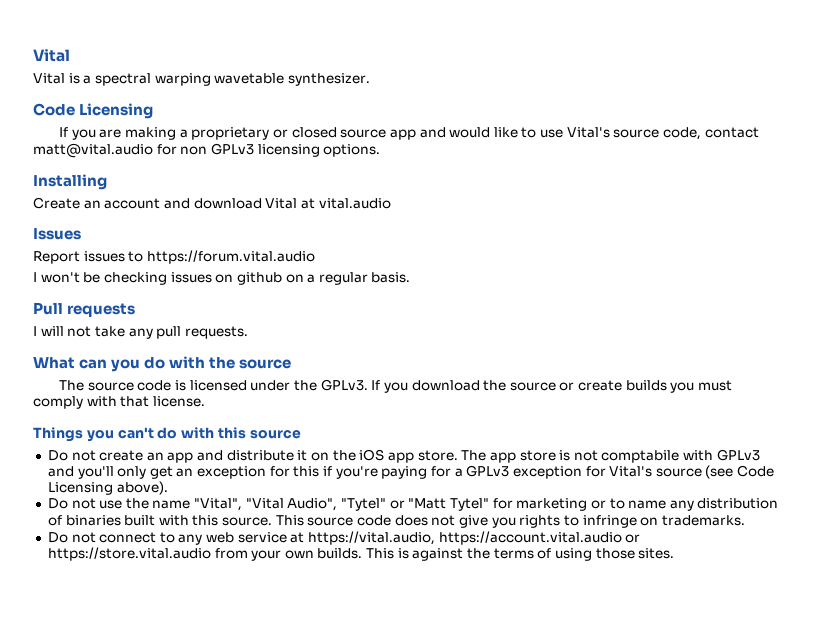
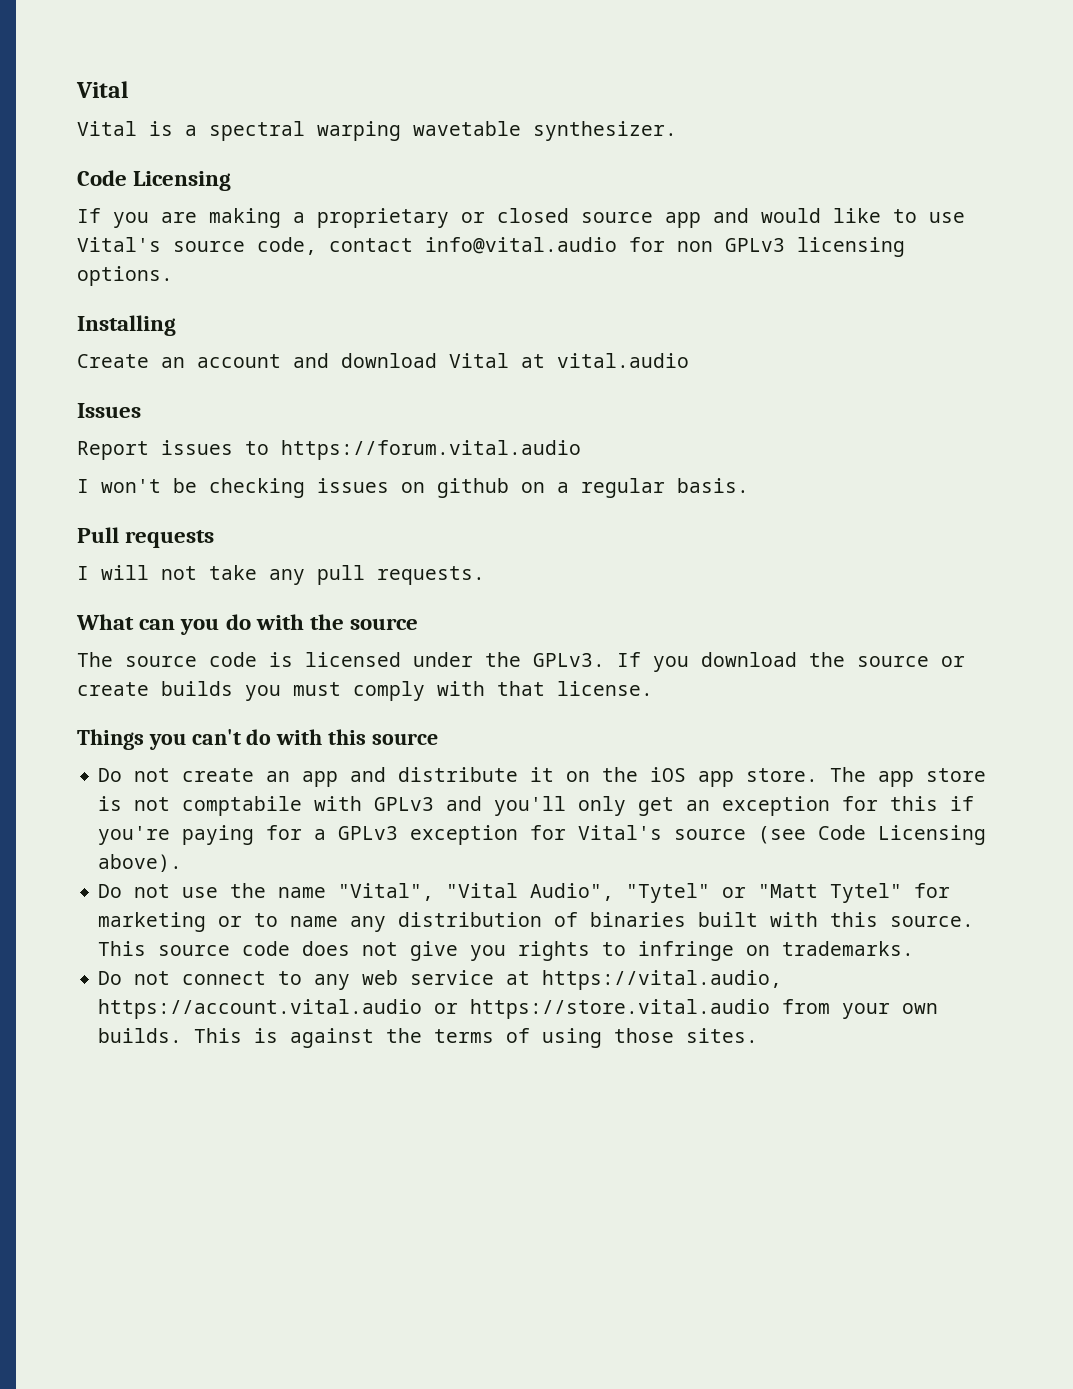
- If you are making a proprietary or closed source app and would like to use Vital's source code, contact matt@vital.audio for non GPLv3 licensing options.
+ If you are making a proprietary or closed source app and would like to use Vital's source code, contact info@vital.audio for non GPLv3 licensing options.

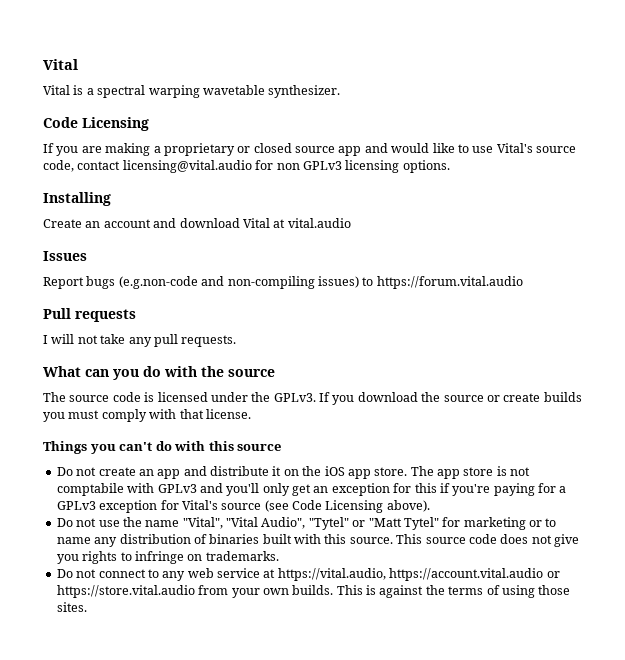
- If you are making a proprietary or closed source app and would like to use Vital's source code, contact info@vital.audio for non GPLv3 licensing options.
+ If you are making a proprietary or closed source app and would like to use Vital's source code, contact licensing@vital.audio for non GPLv3 licensing options.
- Report issues to https://forum.vital.audio
- I won't be checking issues on github on a regular basis.
+ Report bugs (e.g.non-code and non-compiling issues) to https://forum.vital.audio

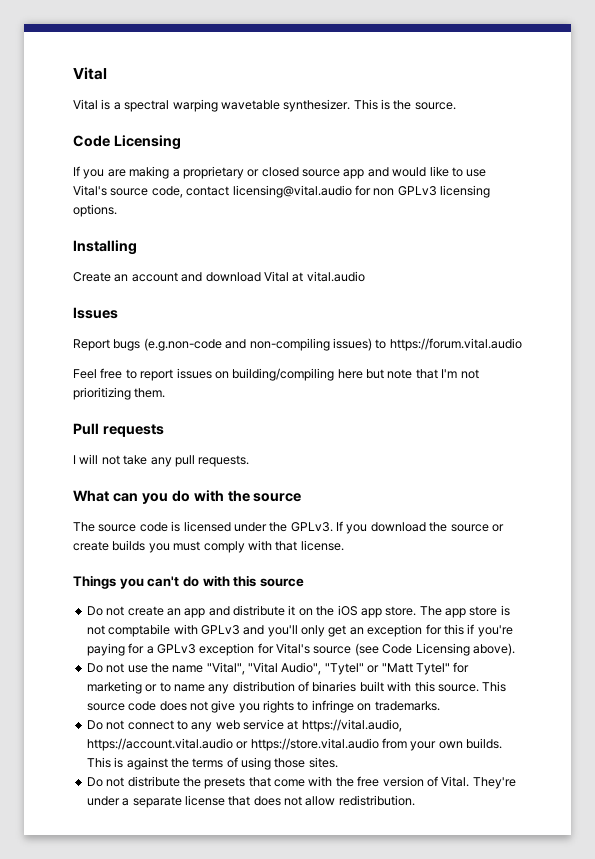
+ This is the source.
+ Feel free to report issues on building/compiling here but note that I'm not prioritizing them.
+ Do not distribute the presets that come with the free version of Vital. They're under a separate license that does not allow redistribution.

